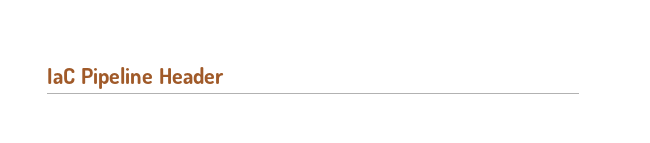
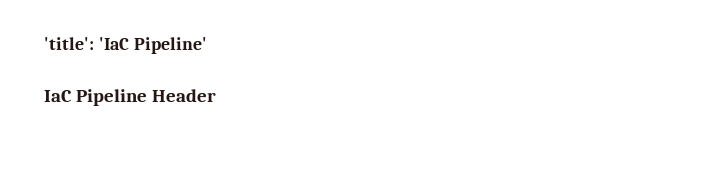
+ 'title': 'IaC Pipeline'

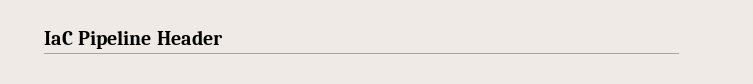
- 'title': 'IaC Pipeline'

